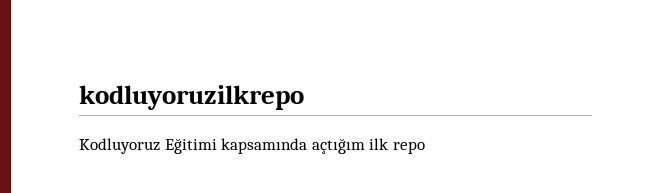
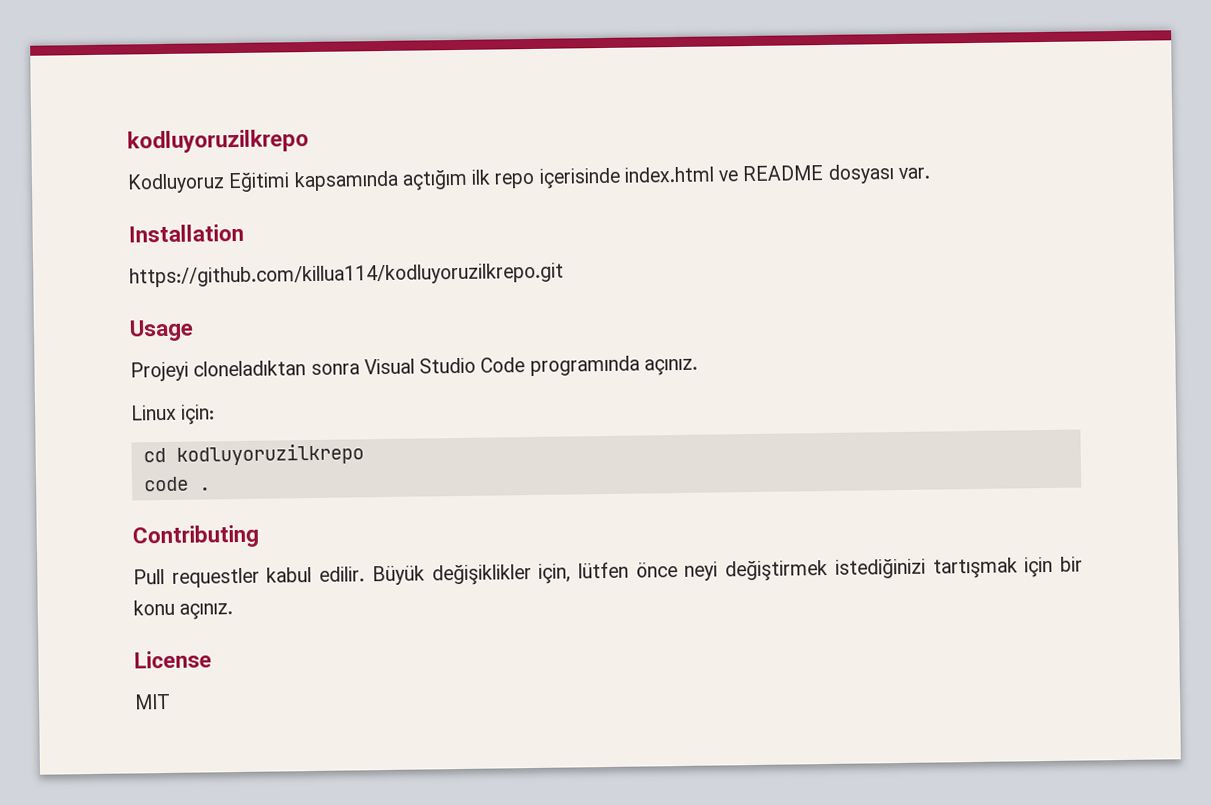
- Kodluyoruz Eğitimi kapsamında açtığım ilk repo
+ Kodluyoruz Eğitimi kapsamında açtığım ilk repo içerisinde index.html ve README dosyası var.
+ Installation
+ https://github.com/killua114/kodluyoruzilkrepo.git
+ Usage
+ Projeyi cloneladıktan sonra Visual Studio Code programında açınız.
+ Linux için:
+ cd kodluyoruzilkrepo
+ code .
+ Contributing
+ Pull requestler kabul edilir. Büyük değişiklikler için, lütfen önce neyi değiştirmek istediğinizi tartışmak için bir konu açınız.
+ License
+ MIT

